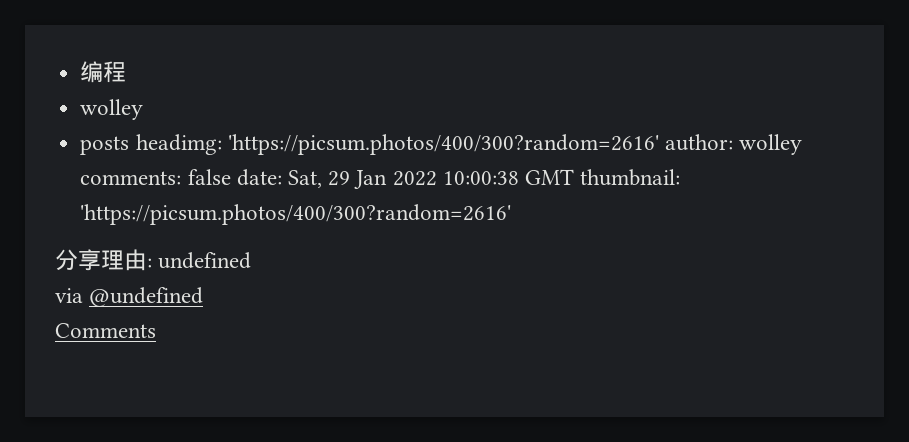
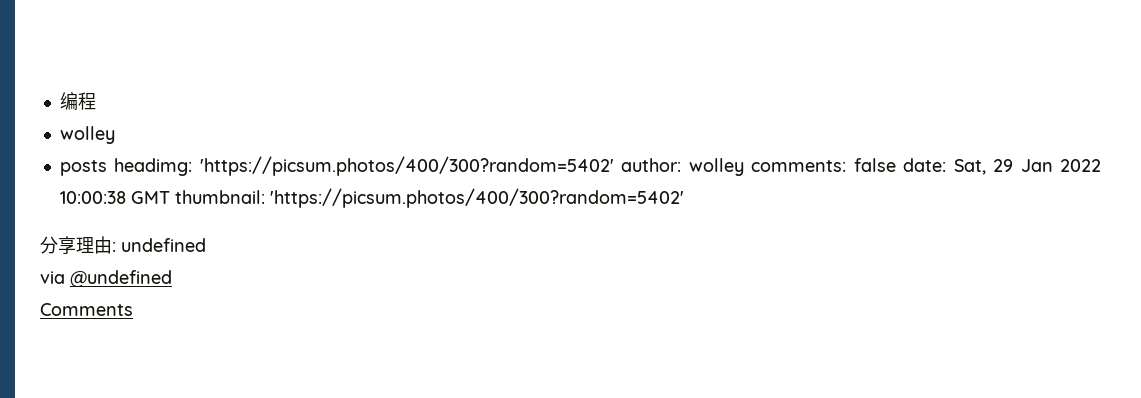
- posts headimg: 'https://picsum.photos/400/300?random=2616' author: wolley comments: false date: Sat, 29 Jan 2022 10:00:38 GMT thumbnail: 'https://picsum.photos/400/300?random=2616'
+ posts headimg: 'https://picsum.photos/400/300?random=5402' author: wolley comments: false date: Sat, 29 Jan 2022 10:00:38 GMT thumbnail: 'https://picsum.photos/400/300?random=5402'

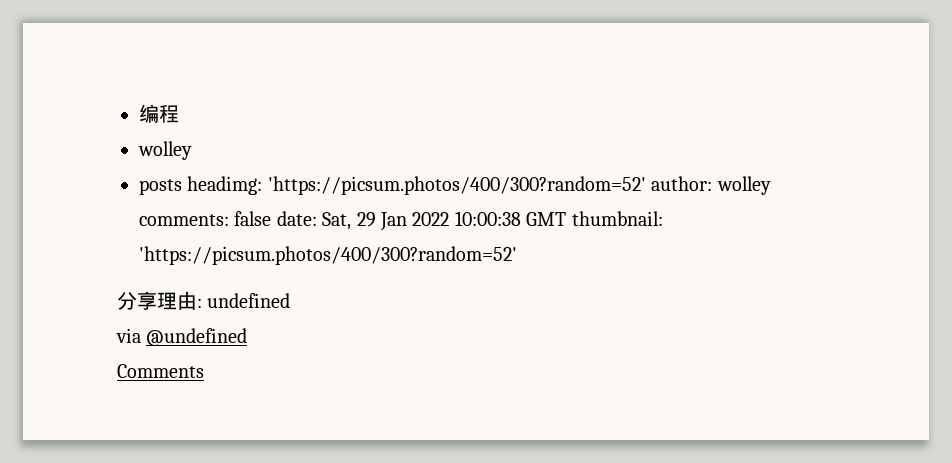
- posts headimg: 'https://picsum.photos/400/300?random=5402' author: wolley comments: false date: Sat, 29 Jan 2022 10:00:38 GMT thumbnail: 'https://picsum.photos/400/300?random=5402'
+ posts headimg: 'https://picsum.photos/400/300?random=52' author: wolley comments: false date: Sat, 29 Jan 2022 10:00:38 GMT thumbnail: 'https://picsum.photos/400/300?random=52'

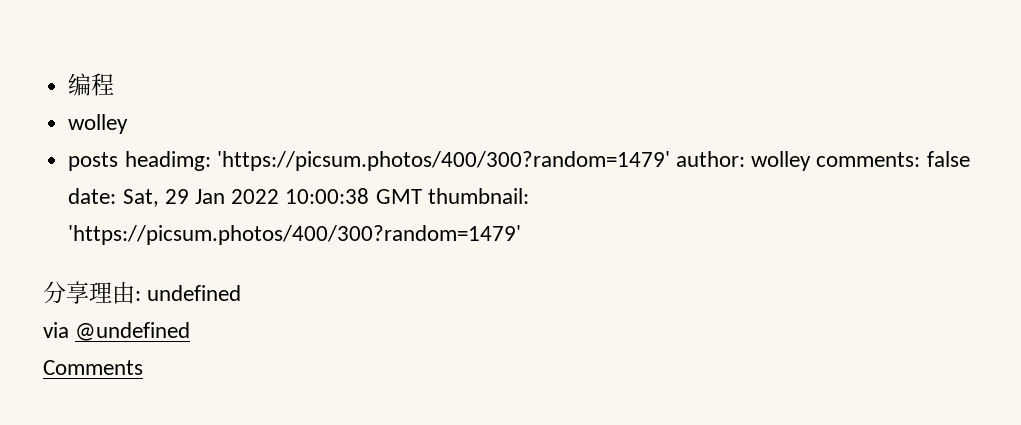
- posts headimg: 'https://picsum.photos/400/300?random=52' author: wolley comments: false date: Sat, 29 Jan 2022 10:00:38 GMT thumbnail: 'https://picsum.photos/400/300?random=52'
+ posts headimg: 'https://picsum.photos/400/300?random=1479' author: wolley comments: false date: Sat, 29 Jan 2022 10:00:38 GMT thumbnail: 'https://picsum.photos/400/300?random=1479'

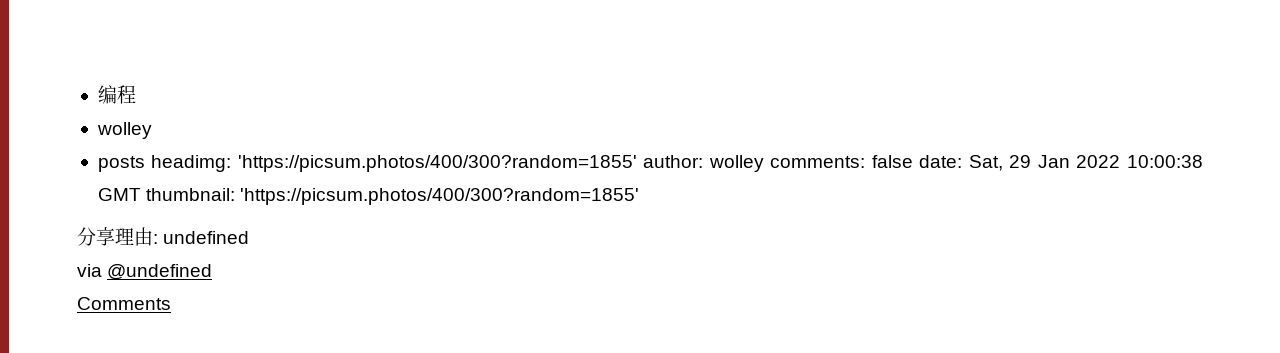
- posts headimg: 'https://picsum.photos/400/300?random=1479' author: wolley comments: false date: Sat, 29 Jan 2022 10:00:38 GMT thumbnail: 'https://picsum.photos/400/300?random=1479'
+ posts headimg: 'https://picsum.photos/400/300?random=1855' author: wolley comments: false date: Sat, 29 Jan 2022 10:00:38 GMT thumbnail: 'https://picsum.photos/400/300?random=1855'

